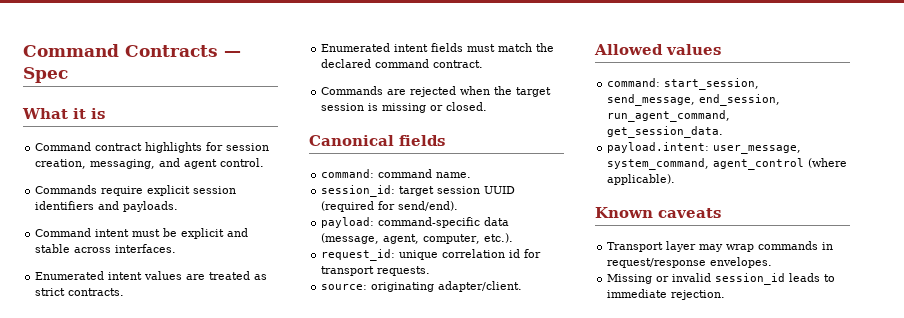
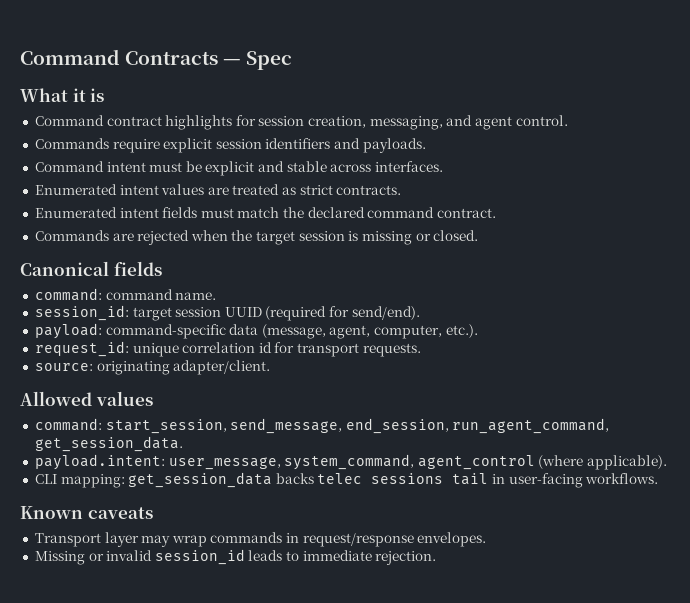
+ CLI mapping: get_session_data backs telec sessions tail in user-facing workflows.

